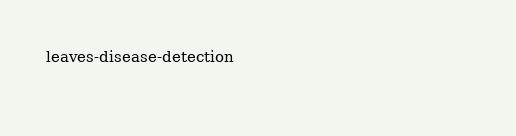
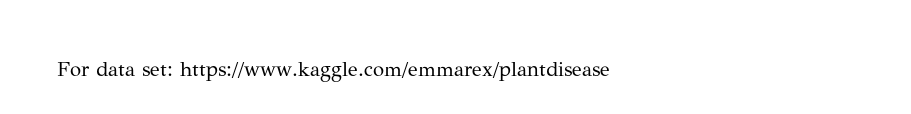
- leaves-disease-detection
+ For data set: https://www.kaggle.com/emmarex/plantdisease

